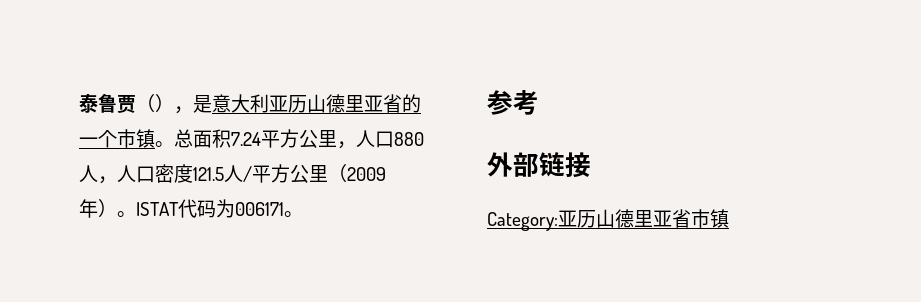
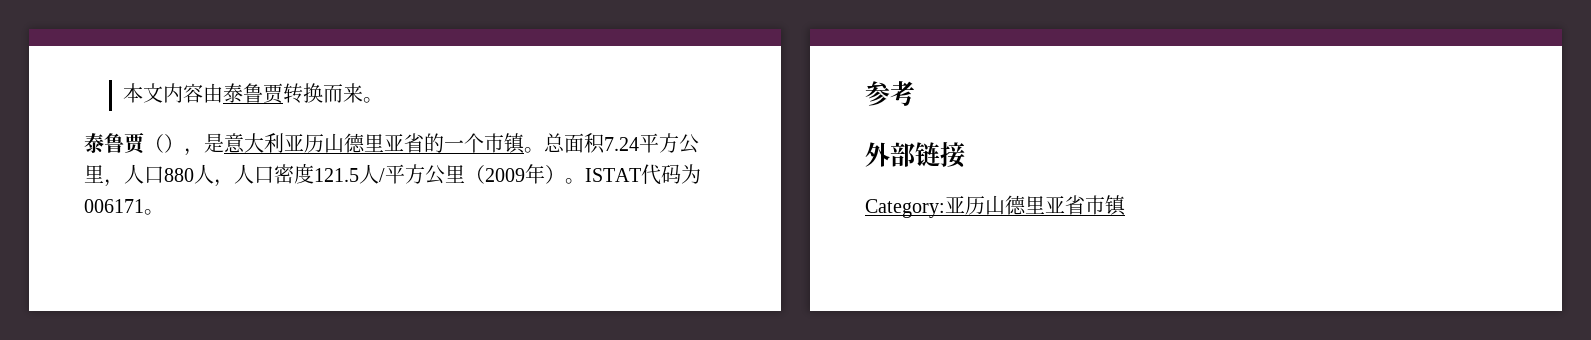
+ 本文内容由泰鲁贾转换而来。

